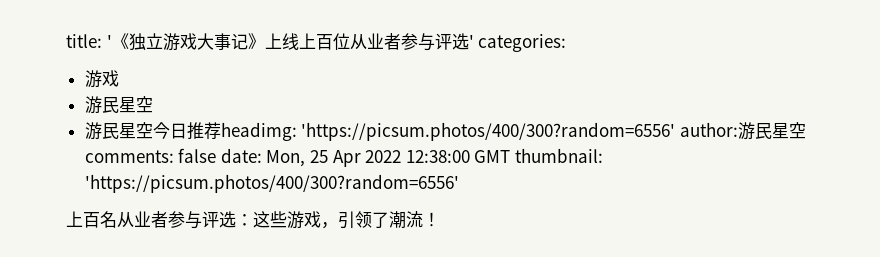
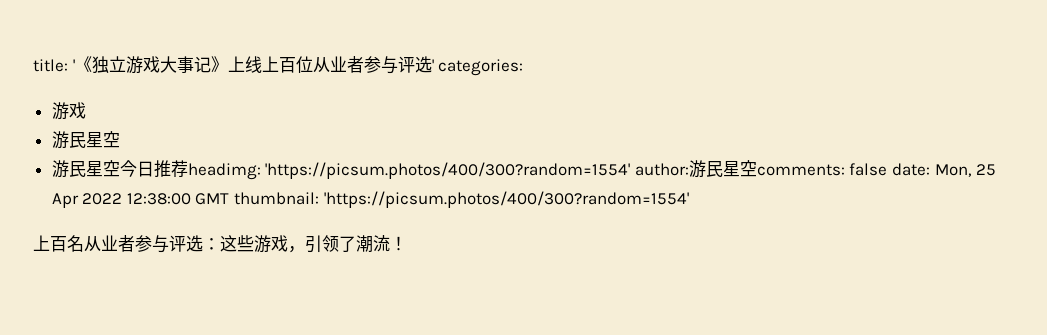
- 游民星空今日推荐headimg: 'https://picsum.photos/400/300?random=6556' author:游民星空comments: false date: Mon, 25 Apr 2022 12:38:00 GMT thumbnail: 'https://picsum.photos/400/300?random=6556'
+ 游民星空今日推荐headimg: 'https://picsum.photos/400/300?random=1554' author:游民星空comments: false date: Mon, 25 Apr 2022 12:38:00 GMT thumbnail: 'https://picsum.photos/400/300?random=1554'

